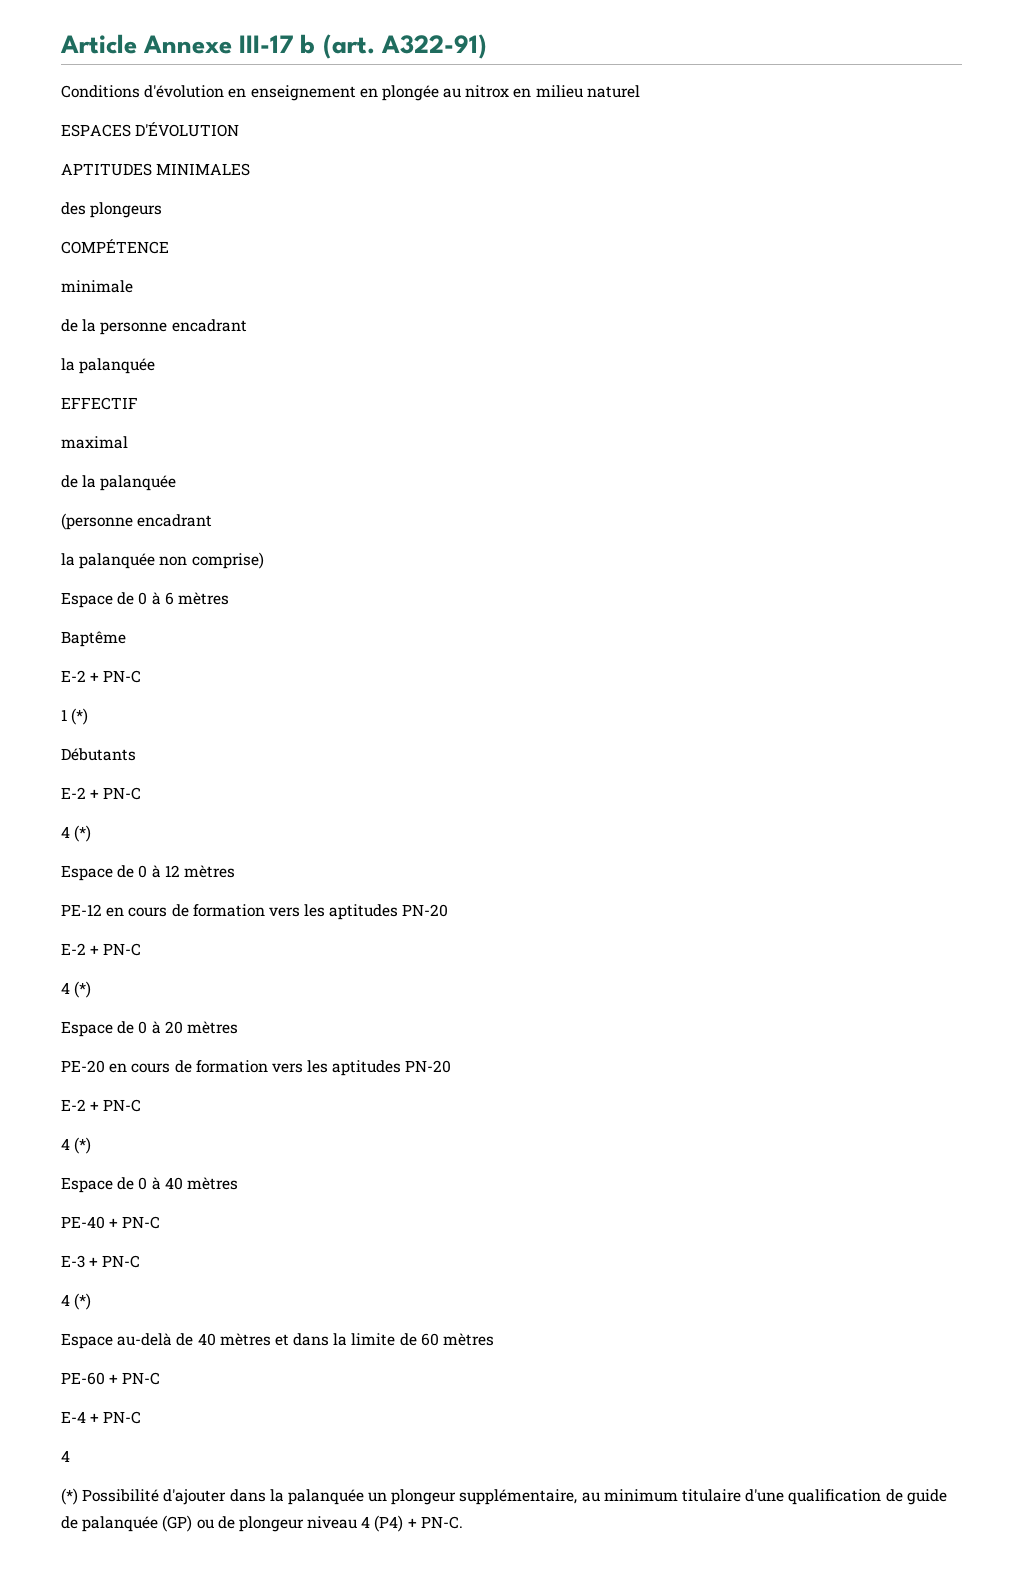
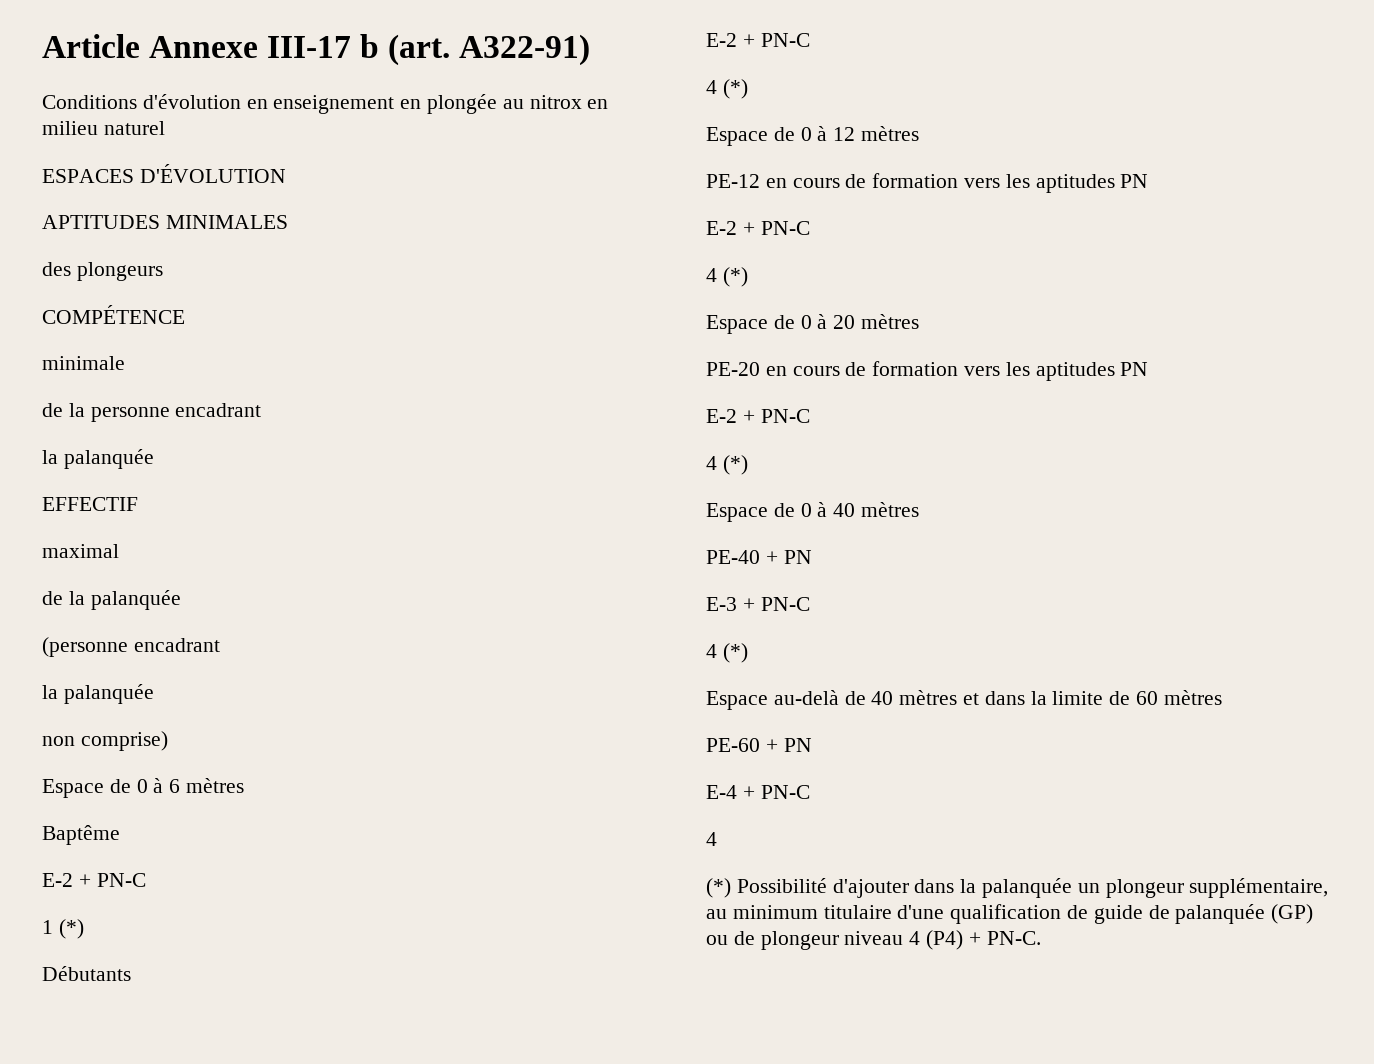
  (personne encadrant
- la palanquée non comprise)
+ la palanquée
+ non comprise)
- PE-12 en cours de formation vers les aptitudes PN-20
+ PE-12 en cours de formation vers les aptitudes PN
- PE-20 en cours de formation vers les aptitudes PN-20
+ PE-20 en cours de formation vers les aptitudes PN
- PE-40 + PN-C
+ PE-40 + PN
- PE-60 + PN-C
+ PE-60 + PN

